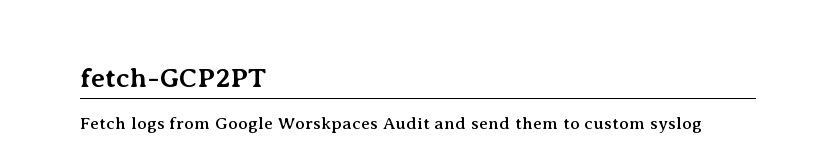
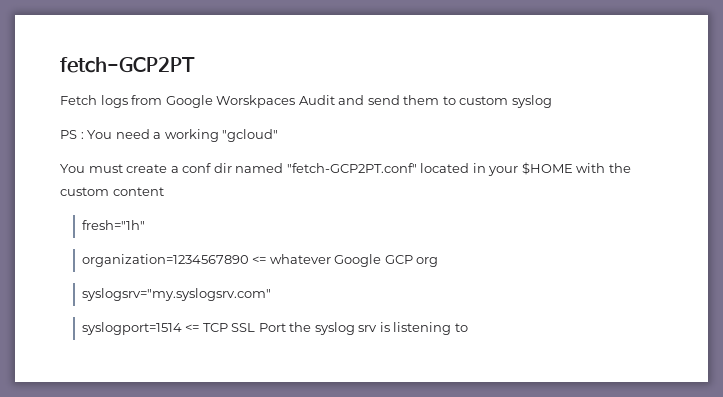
+ PS : You need a working "gcloud"
+ You must create a conf dir named "fetch-GCP2PT.conf" located in your $HOME with the custom content
+ fresh="1h"
+ organization=1234567890 <= whatever Google GCP org
+ syslogsrv="my.syslogsrv.com"
+ syslogport=1514 <= TCP SSL Port the syslog srv is listening to

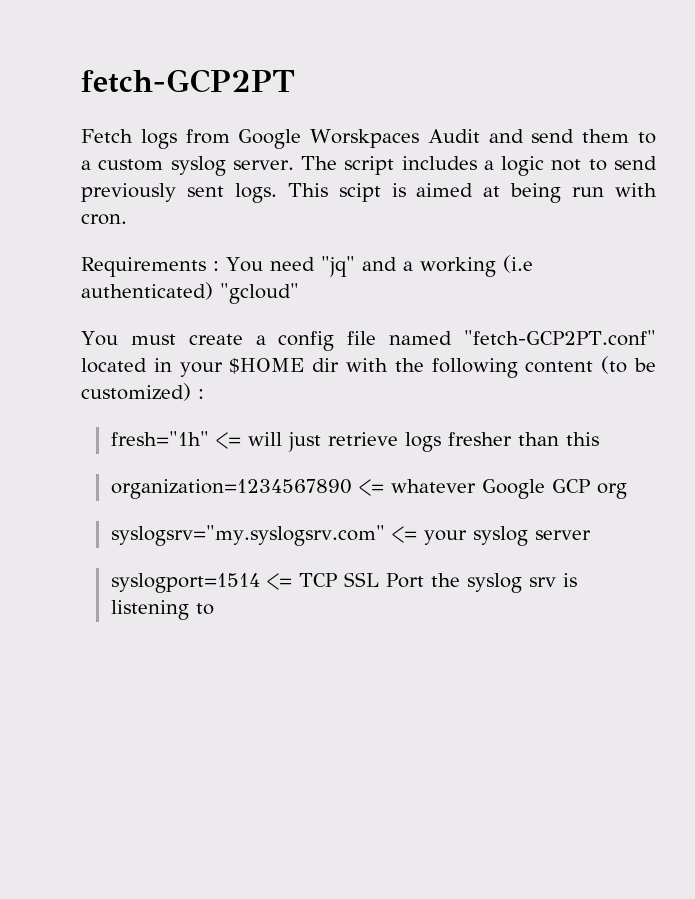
- Fetch logs from Google Worskpaces Audit and send them to custom syslog
- PS : You need a working "gcloud"
+ Fetch logs from Google Worskpaces Audit and send them to a custom syslog server. The script includes a logic not to send previously sent logs. This scipt is aimed at being run with cron.
+ Requirements : You need "jq" and a working (i.e authenticated) "gcloud"
- You must create a conf dir named "fetch-GCP2PT.conf" located in your $HOME with the custom content
- fresh="1h"
+ You must create a config file named "fetch-GCP2PT.conf" located in your $HOME dir with the following content (to be customized) :
+ fresh="1h" <= will just retrieve logs fresher than this
- syslogsrv="my.syslogsrv.com"
+ syslogsrv="my.syslogsrv.com" <= your syslog server

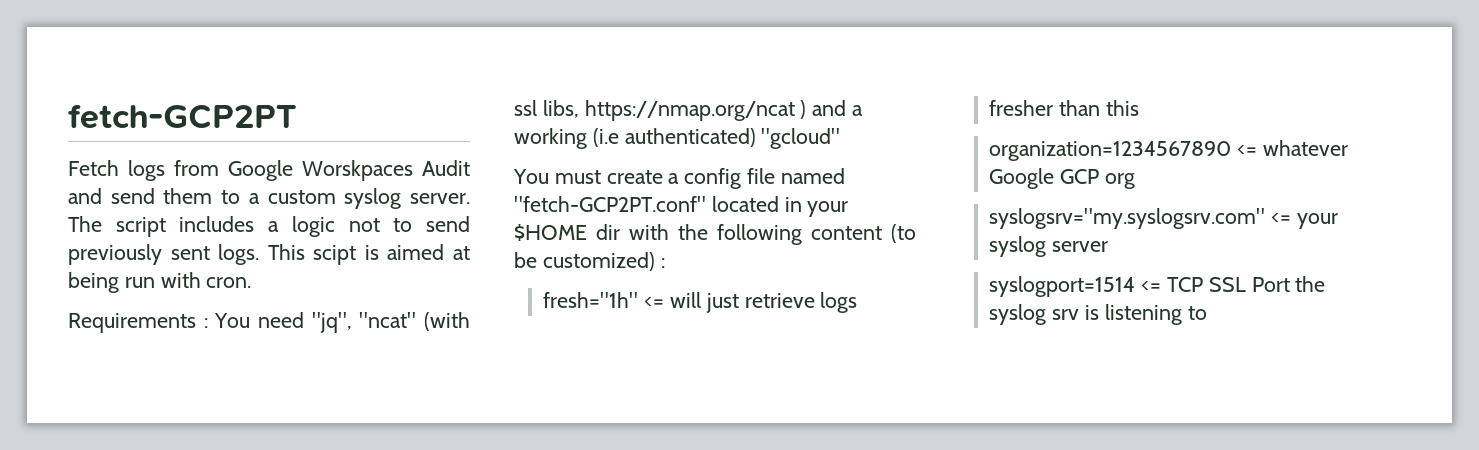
- Requirements : You need "jq" and a working (i.e authenticated) "gcloud"
+ Requirements : You need "jq", "ncat" (with ssl libs, https://nmap.org/ncat ) and a working (i.e authenticated) "gcloud"

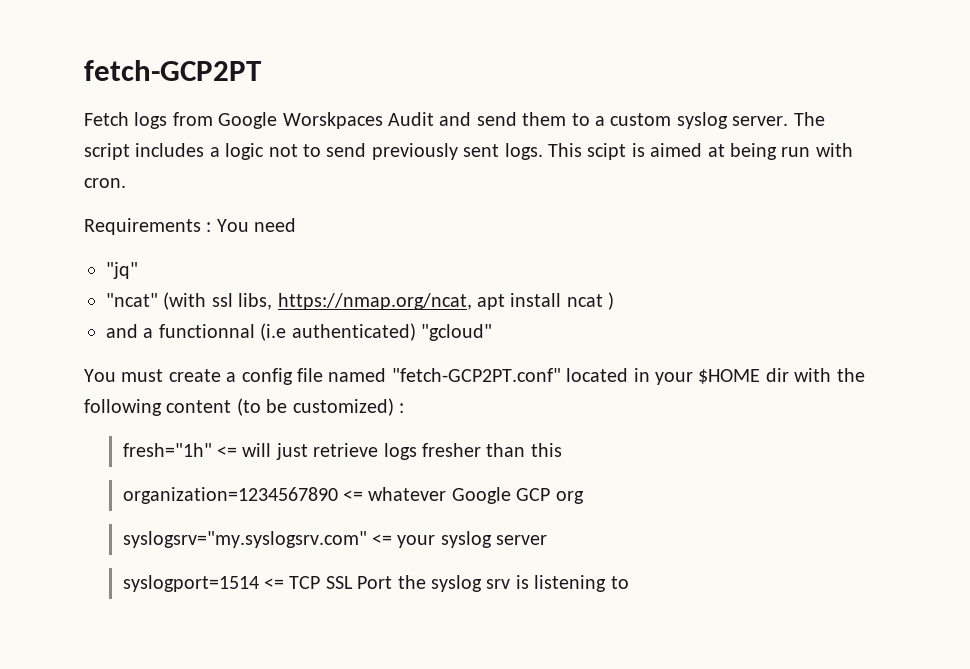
- Requirements : You need "jq", "ncat" (with ssl libs, https://nmap.org/ncat ) and a working (i.e authenticated) "gcloud"
+ Requirements : You need
+ "jq"
+ "ncat" (with ssl libs, https://nmap.org/ncat, apt install ncat )
+ and a functionnal (i.e authenticated) "gcloud"

